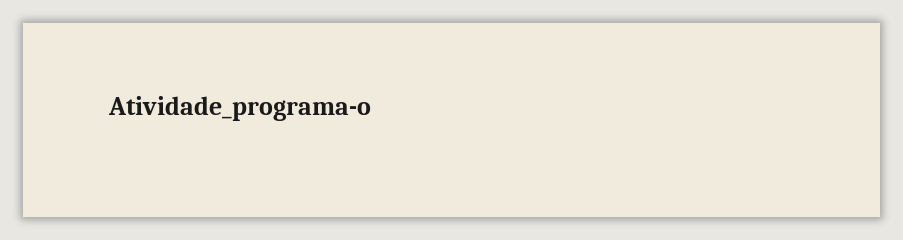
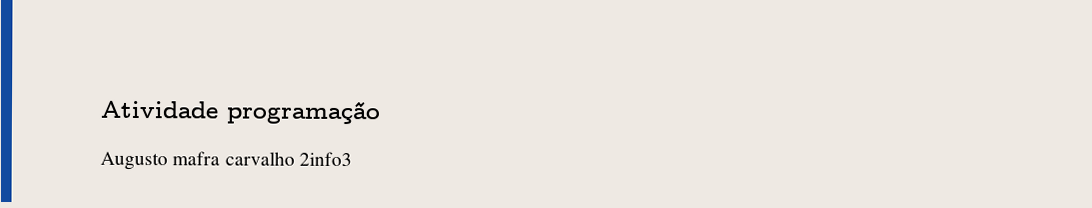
- Atividade_programa-o
+ Atividade programação
+ Augusto mafra carvalho 2info3

